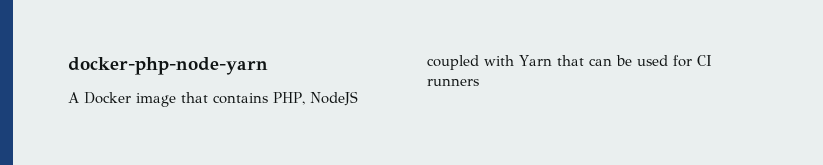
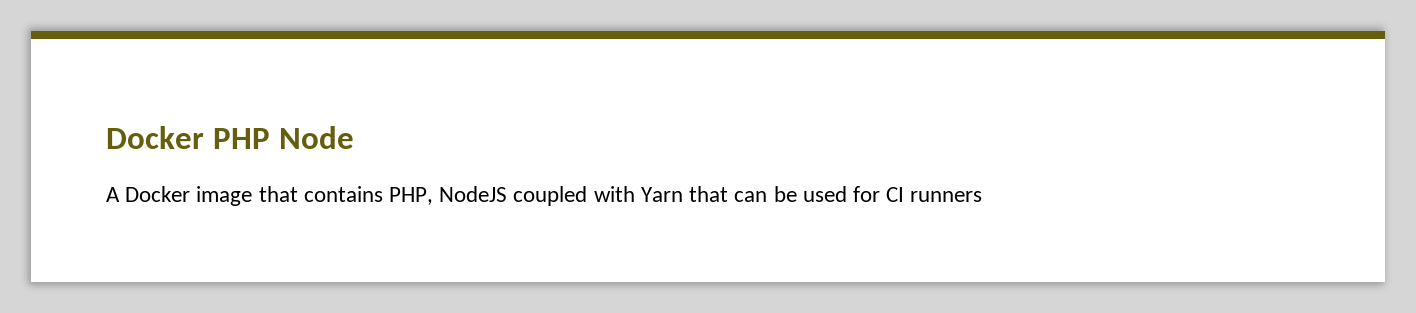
- docker-php-node-yarn
+ Docker PHP Node

